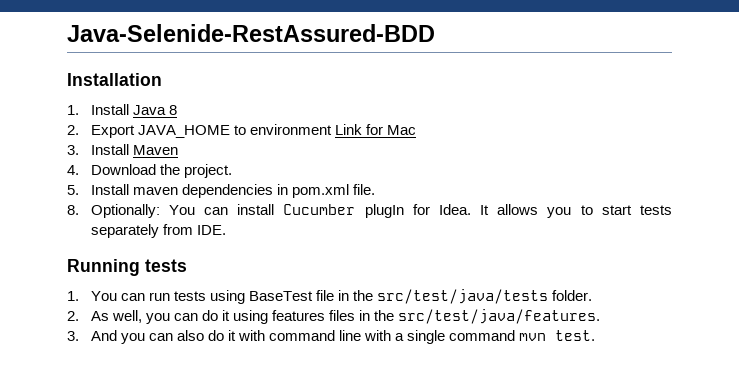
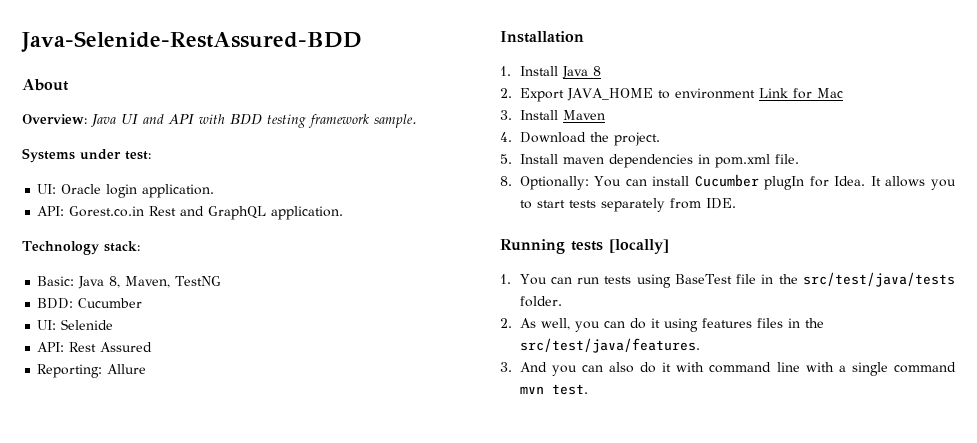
+ About
+ Overview: Java UI and API with BDD testing framework sample.
+ Systems under test:
+ UI: Oracle login application.
+ API: Gorest.co.in Rest and GraphQL application.
+ Technology stack:
+ Basic: Java 8, Maven, TestNG
+ BDD: Cucumber
+ UI: Selenide
+ API: Rest Assured
+ Reporting: Allure
- Running tests
+ Running tests [locally]

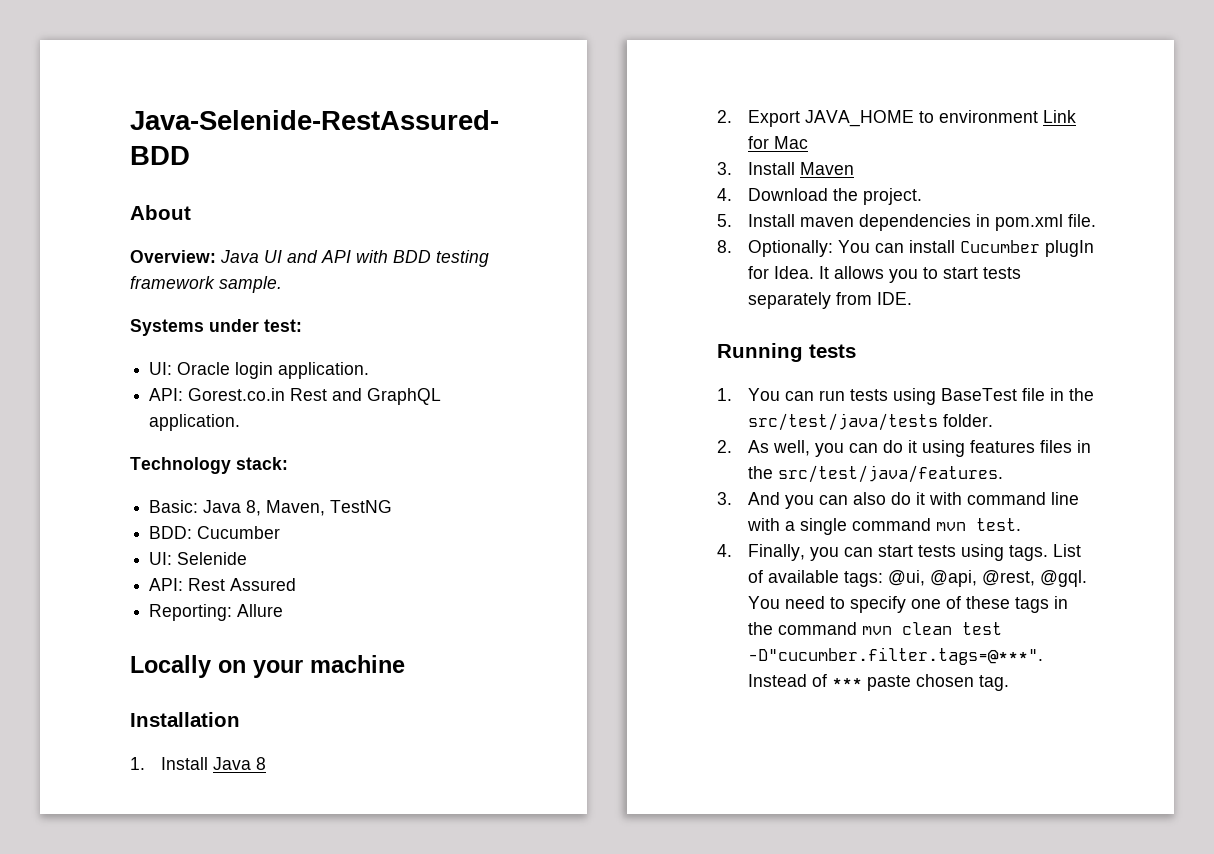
+ Locally on your machine
- Running tests [locally]
+ Running tests
+ 4. Finally, you can start tests using tags. List of available tags: @ui, @api, @rest, @gql. You need to specify one of these tags in the command mvn clean test -D"cucumber.filter.tags=@***". Instead of *** paste chosen tag.

